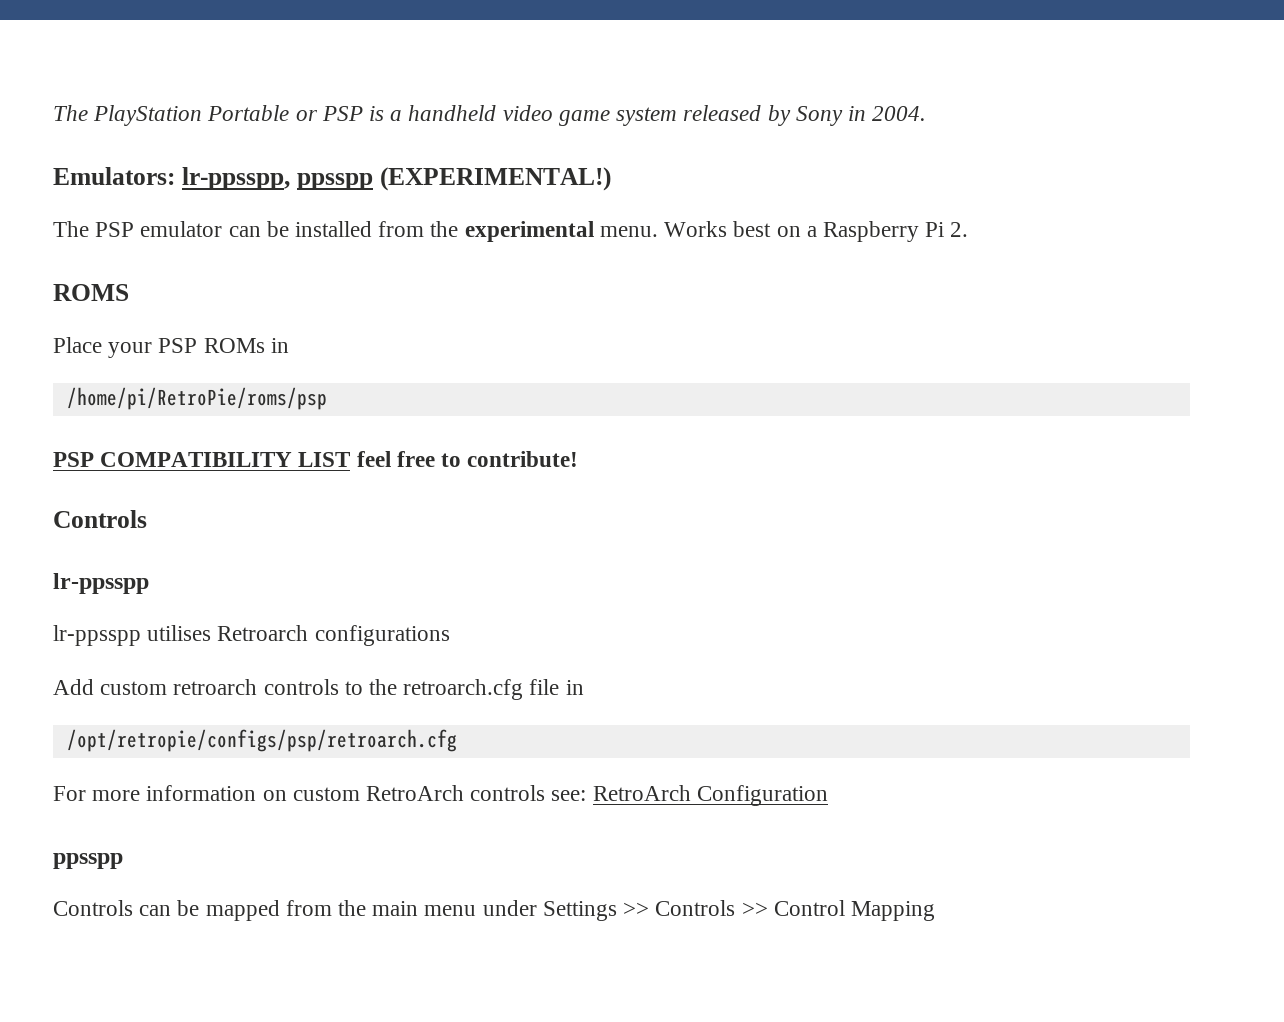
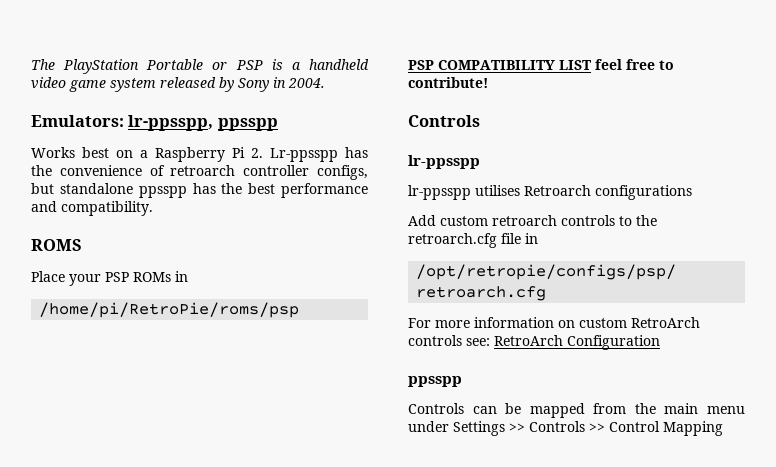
- Emulators: lr-ppsspp, ppsspp (EXPERIMENTAL!)
- The PSP emulator can be installed from the experimental menu. Works best on a Raspberry Pi 2.
+ Emulators: lr-ppsspp, ppsspp
+ Works best on a Raspberry Pi 2. Lr-ppsspp has the convenience of retroarch controller configs, but standalone ppsspp has the best performance and compatibility.

